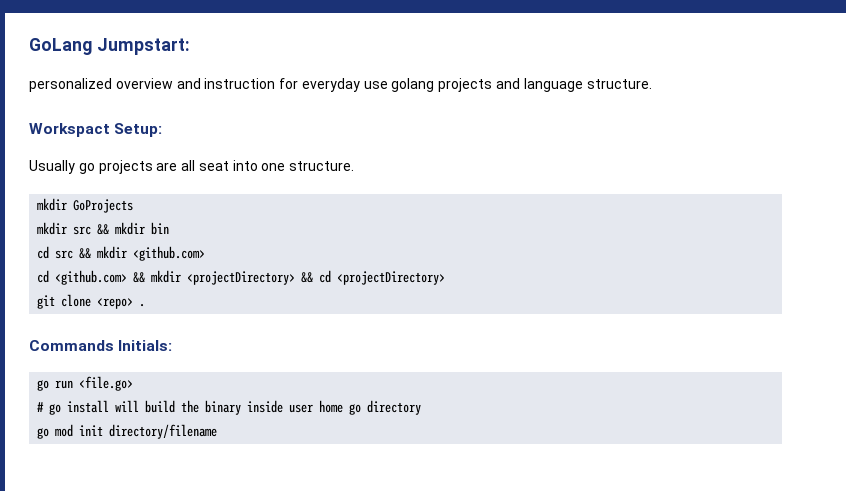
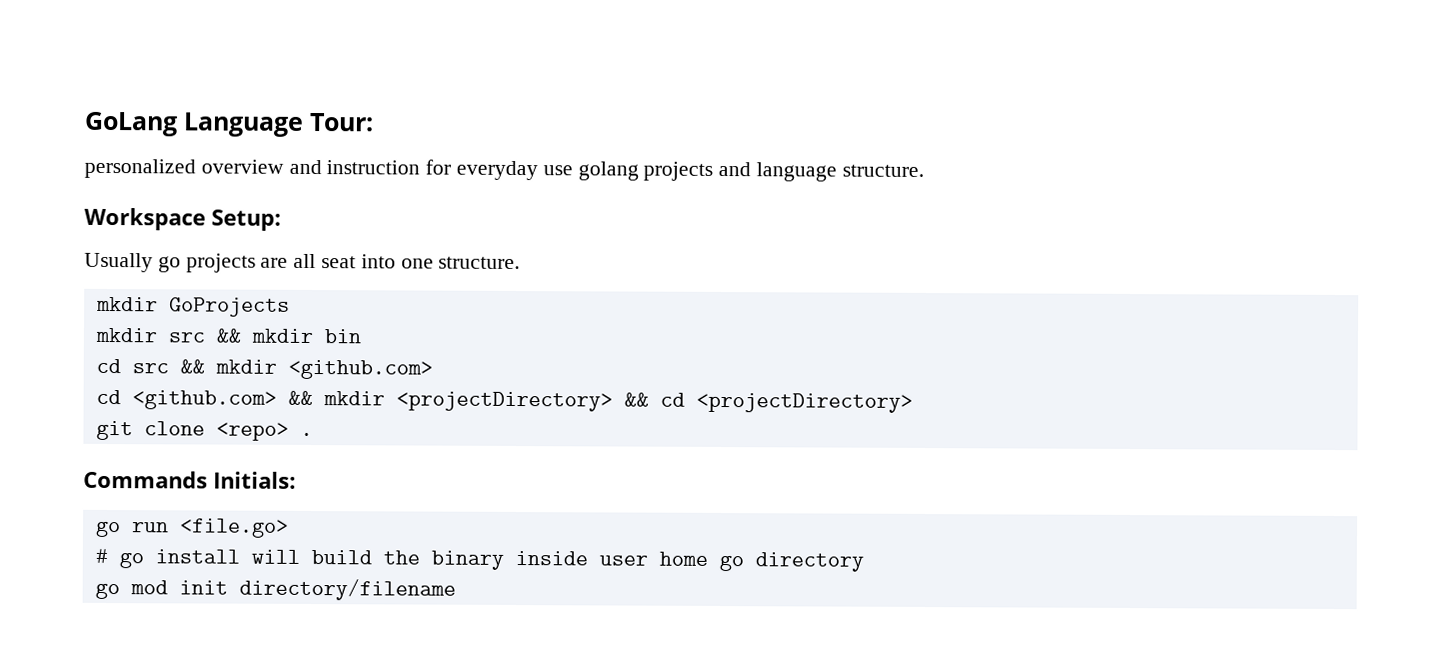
- GoLang Jumpstart:
+ GoLang Language Tour:
- Workspact Setup:
+ Workspace Setup:

